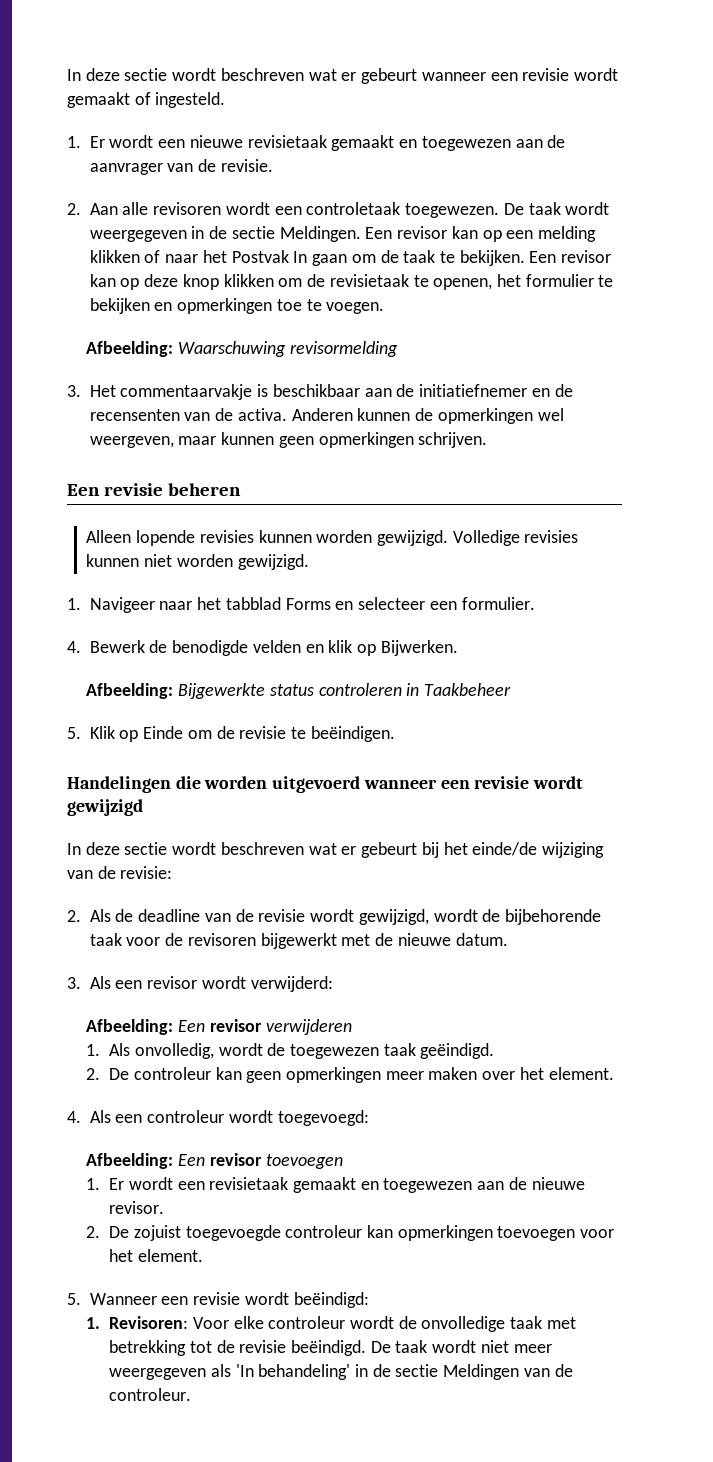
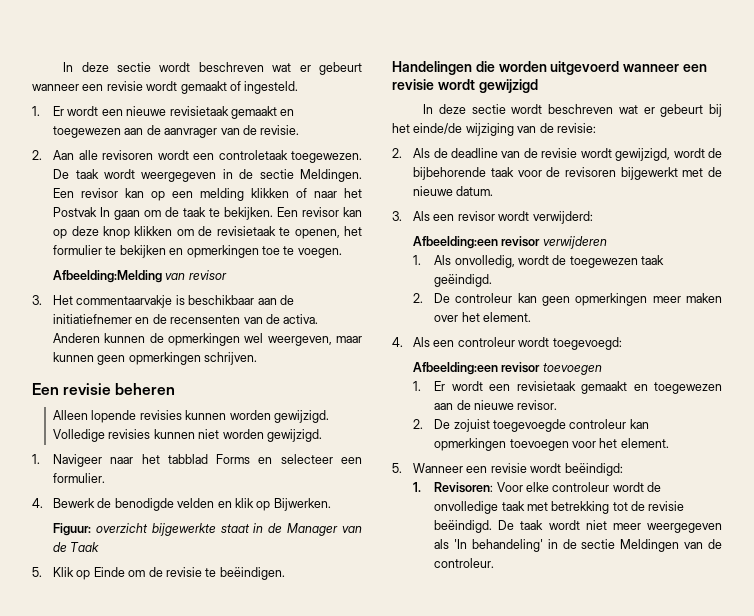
- Afbeelding: Waarschuwing revisormelding
+ Afbeelding:Melding van revisor
- Afbeelding: Bijgewerkte status controleren in Taakbeheer
+ Figuur: overzicht bijgewerkte staat in de Manager van de Taak
- Afbeelding: Een revisor verwijderen
+ Afbeelding:een revisor verwijderen
- Afbeelding: Een revisor toevoegen
+ Afbeelding:een revisor toevoegen

